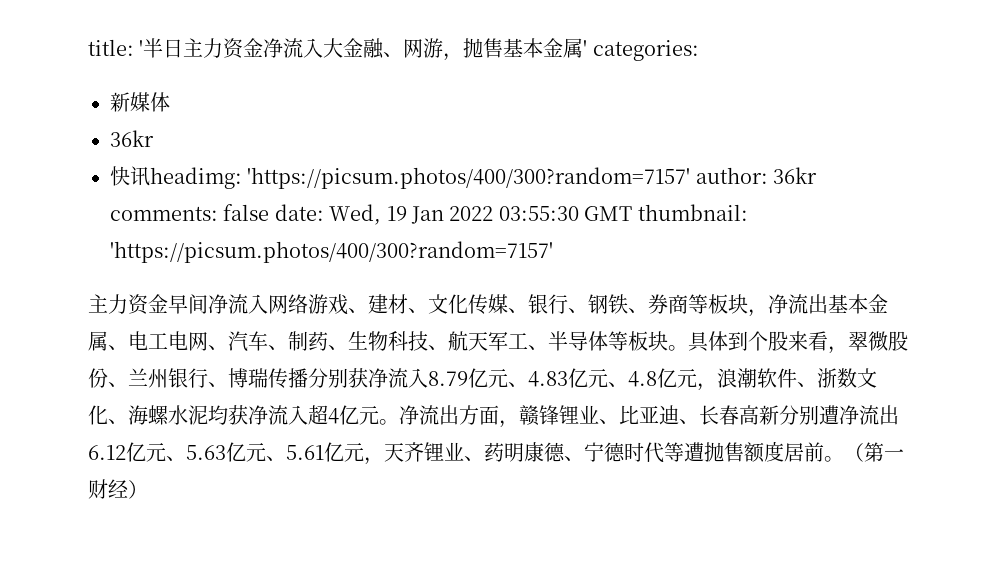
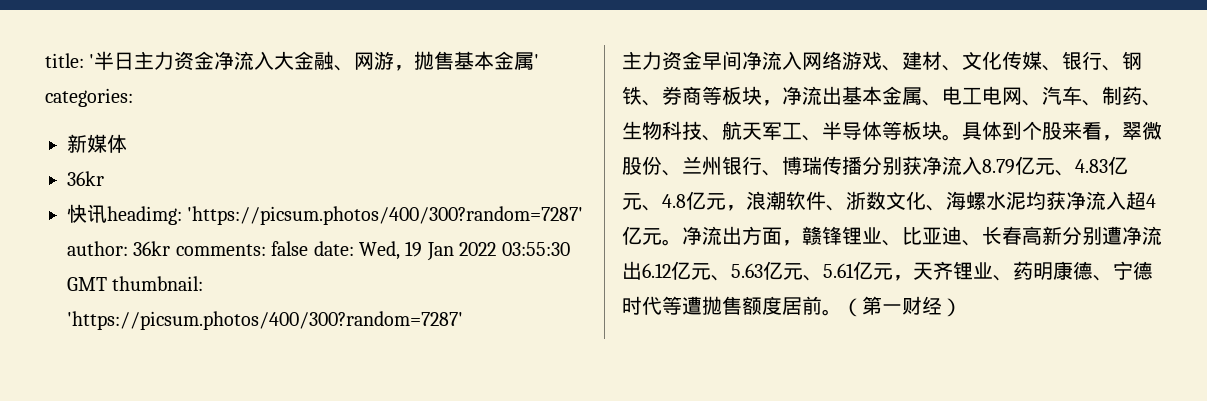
- 快讯headimg: 'https://picsum.photos/400/300?random=7157' author: 36kr comments: false date: Wed, 19 Jan 2022 03:55:30 GMT thumbnail: 'https://picsum.photos/400/300?random=7157'
+ 快讯headimg: 'https://picsum.photos/400/300?random=7287' author: 36kr comments: false date: Wed, 19 Jan 2022 03:55:30 GMT thumbnail: 'https://picsum.photos/400/300?random=7287'

